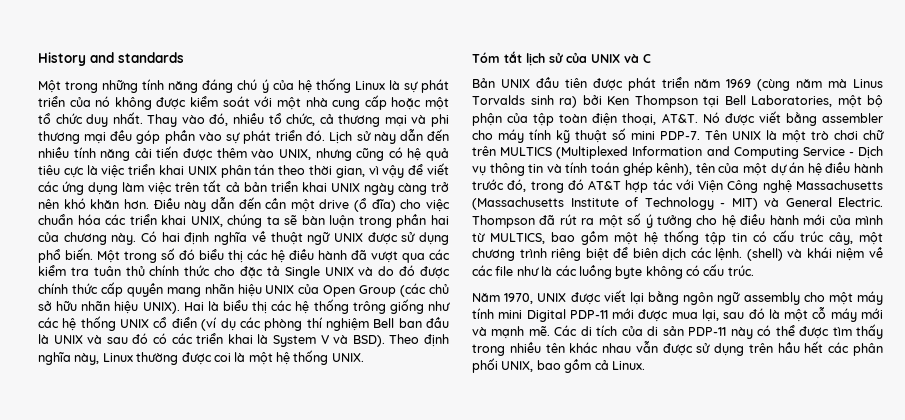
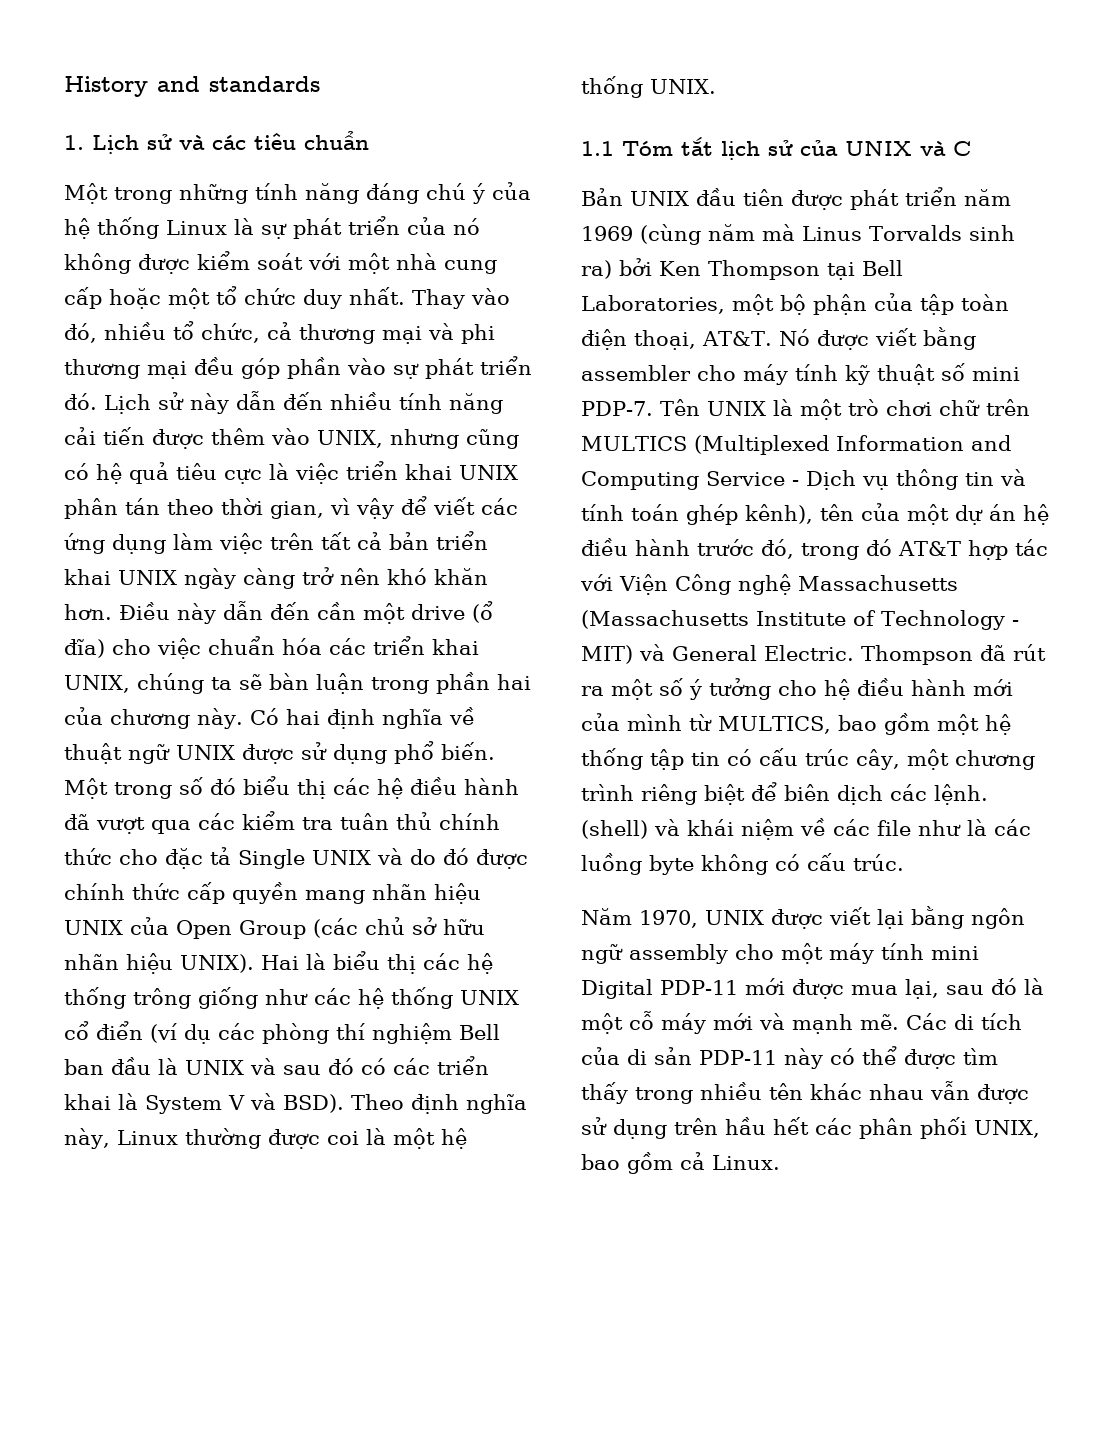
+ 1. Lịch sử và các tiêu chuẩn
- Tóm tắt lịch sử của UNIX và C
+ 1.1 Tóm tắt lịch sử của UNIX và C

